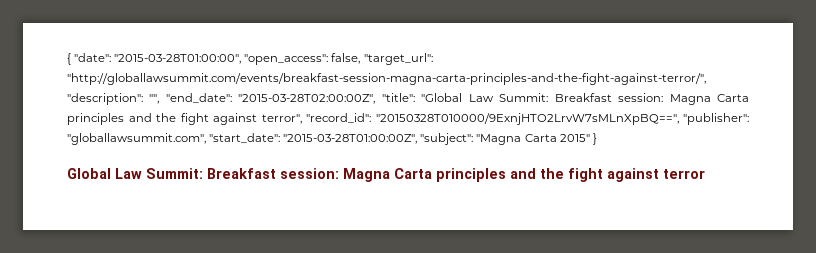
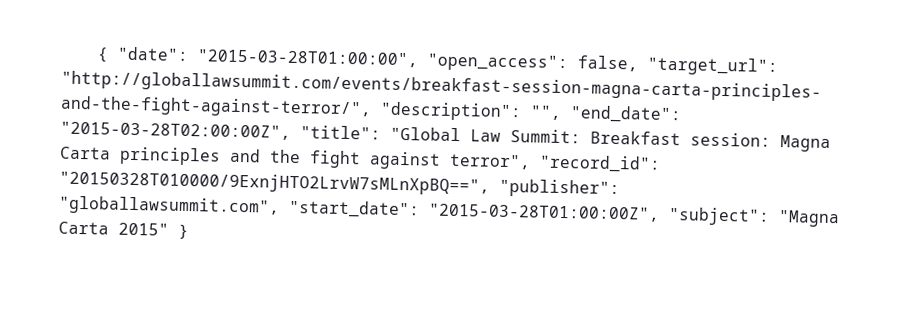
- Global Law Summit: Breakfast session: Magna Carta principles and the fight against terror

